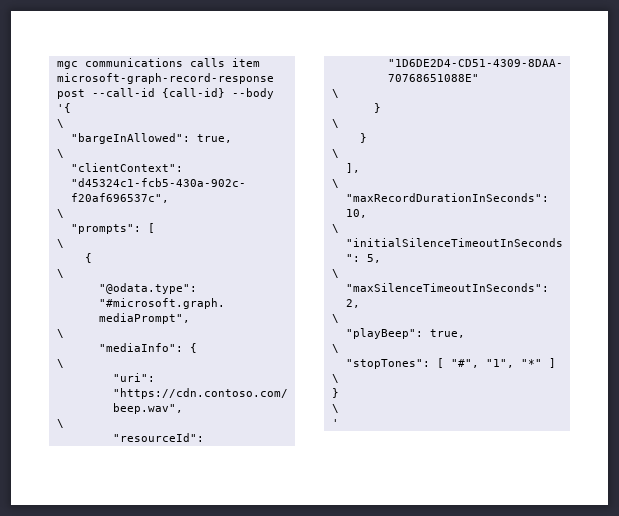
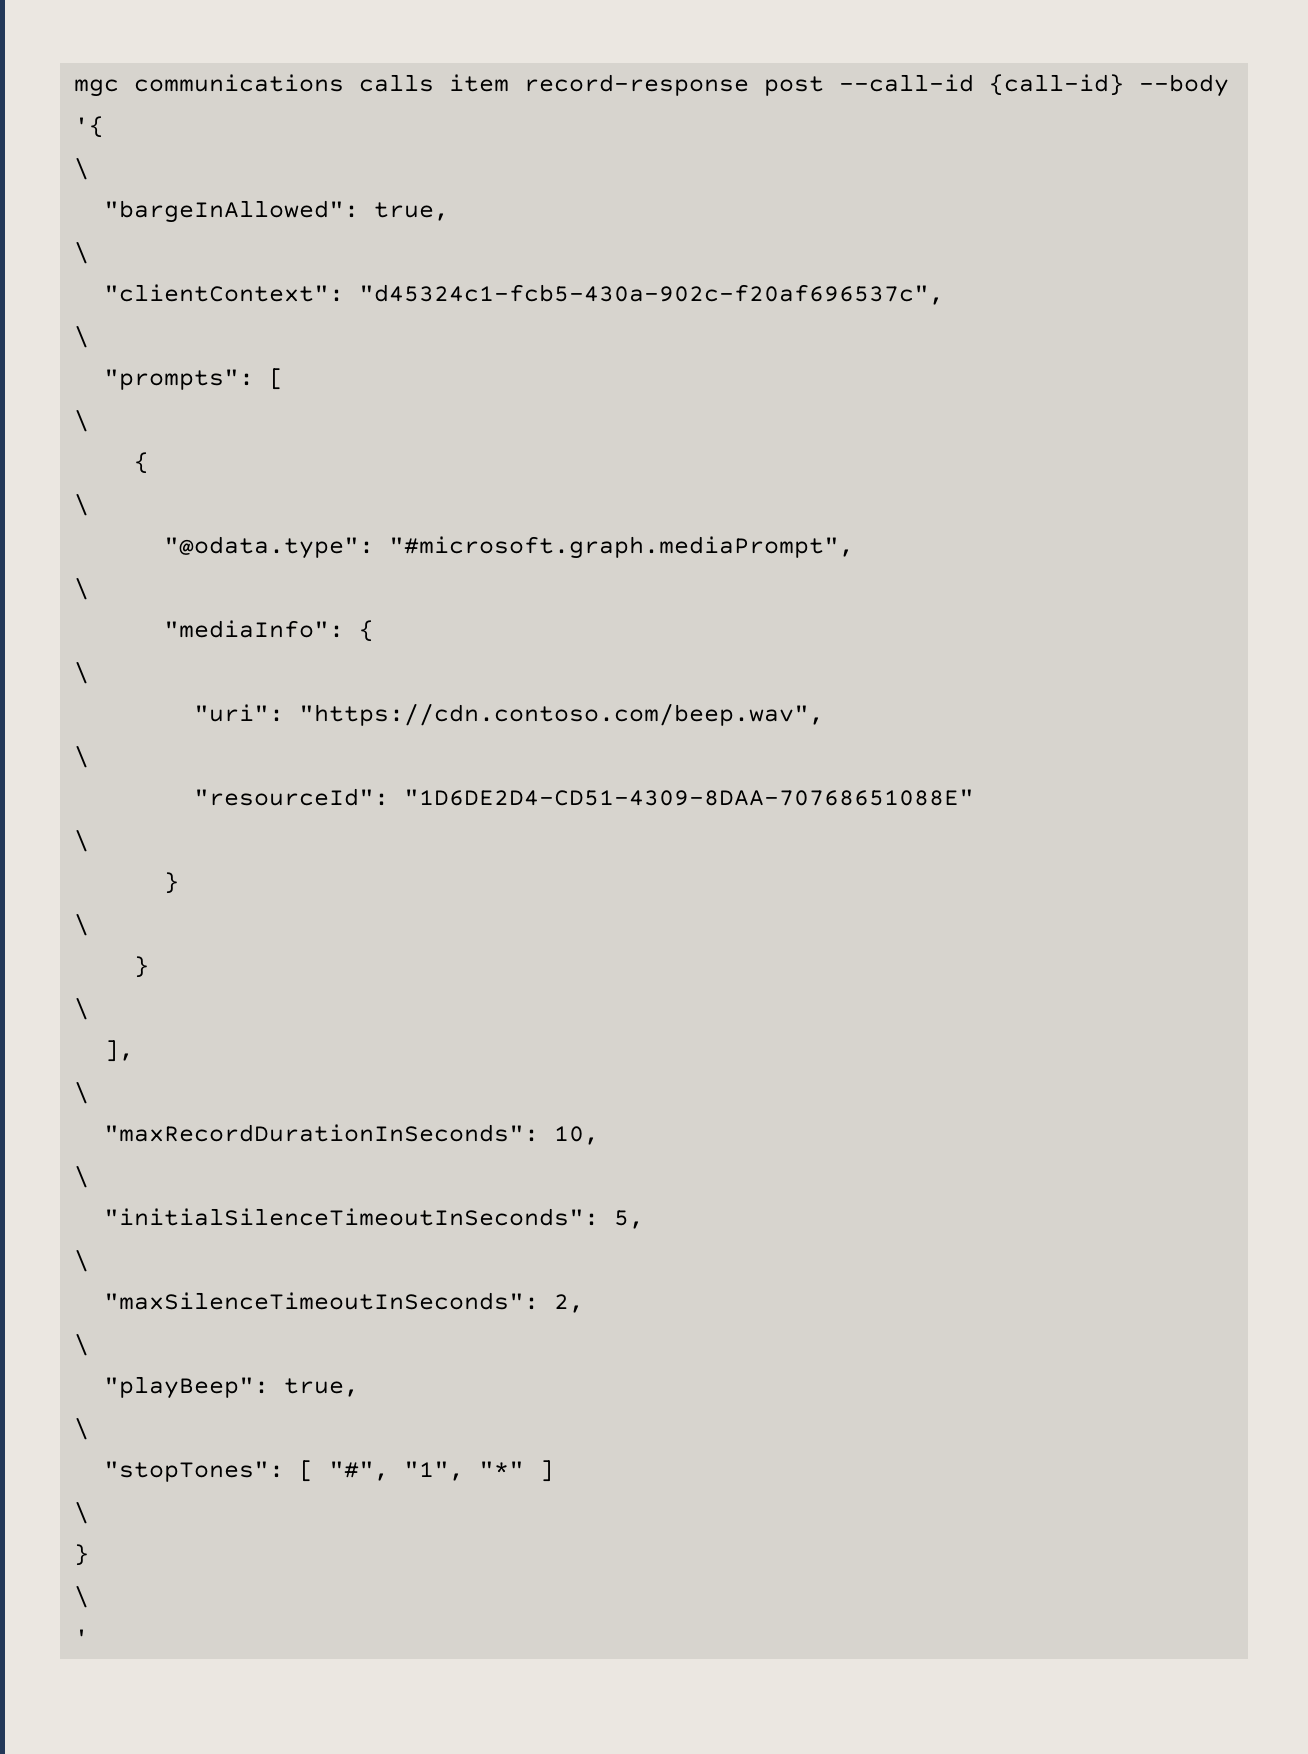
- mgc communications calls item microsoft-graph-record-response post --call-id {call-id} --body '{
+ mgc communications calls item record-response post --call-id {call-id} --body '{

